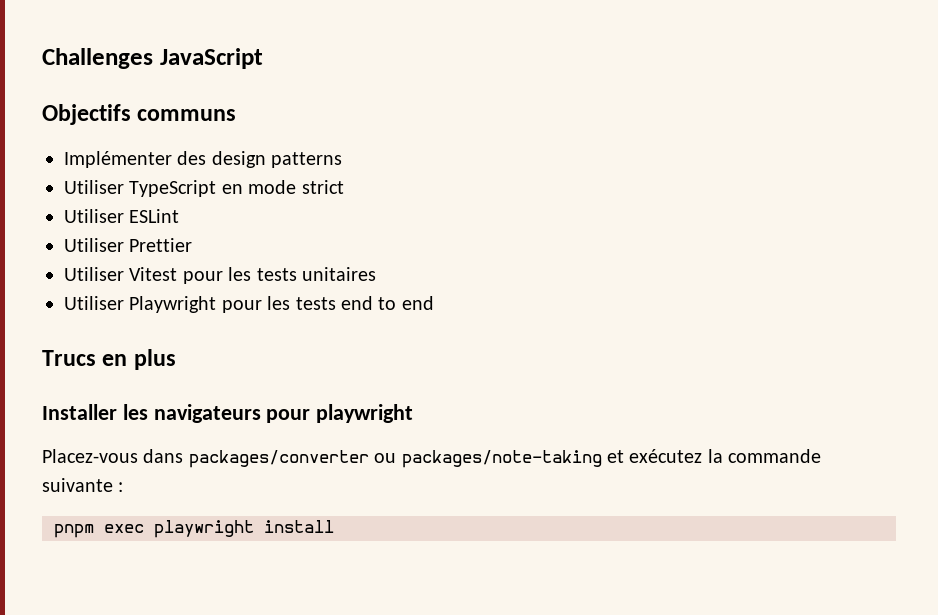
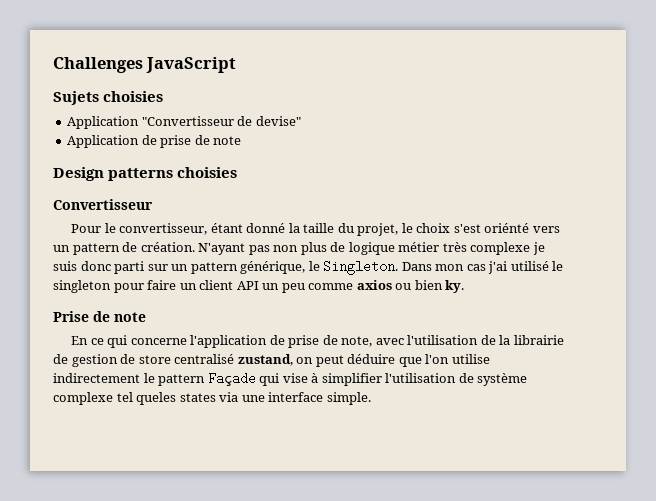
- Objectifs communs
- Implémenter des design patterns
- Utiliser TypeScript en mode strict
- Utiliser ESLint
- Utiliser Prettier
- Utiliser Vitest pour les tests unitaires
- Utiliser Playwright pour les tests end to end
- Trucs en plus
- Installer les navigateurs pour playwright
- Placez-vous dans packages/converter ou packages/note-taking et exécutez la commande suivante :
- pnpm exec playwright install
+ Sujets choisies
+ Application "Convertisseur de devise"
+ Application de prise de note
+ Design patterns choisies
+ Convertisseur
+ Pour le convertisseur, étant donné la taille du projet, le choix s'est oriénté vers un pattern de création. N'ayant pas non plus de logique métier très complexe je suis donc parti sur un pattern générique, le Singleton. Dans mon cas j'ai utilisé le singleton pour faire un client API un peu comme axios ou bien ky.
+ Prise de note
+ En ce qui concerne l'application de prise de note, avec l'utilisation de la librairie de gestion de store centralisé zustand, on peut déduire que l'on utilise indirectement le pattern Façade qui vise à simplifier l'utilisation de système complexe tel queles states via une interface simple.

